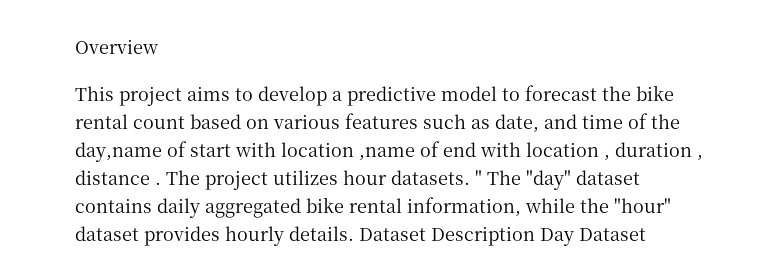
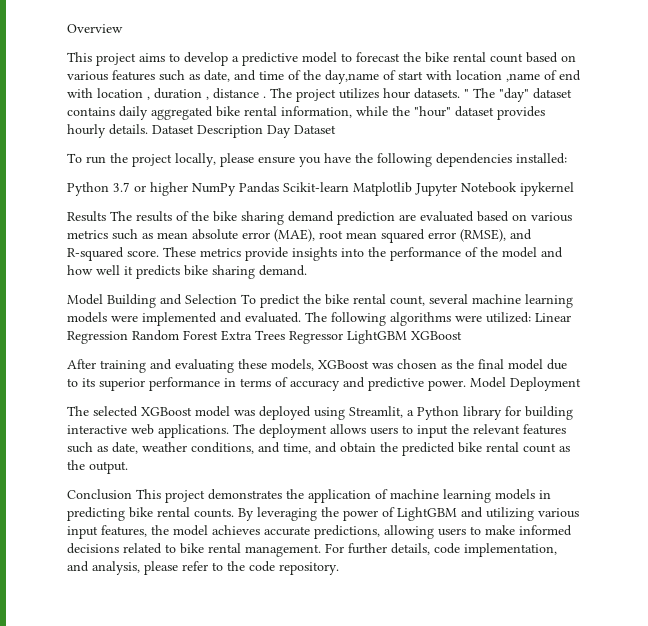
+ To run the project locally, please ensure you have the following dependencies installed:
+ Python 3.7 or higher NumPy Pandas Scikit-learn Matplotlib Jupyter Notebook ipykernel
+ Results The results of the bike sharing demand prediction are evaluated based on various metrics such as mean absolute error (MAE), root mean squared error (RMSE), and R-squared score. These metrics provide insights into the performance of the model and how well it predicts bike sharing demand.
+ Model Building and Selection To predict the bike rental count, several machine learning models were implemented and evaluated. The following algorithms were utilized: Linear Regression Random Forest Extra Trees Regressor LightGBM XGBoost
+ After training and evaluating these models, XGBoost was chosen as the final model due to its superior performance in terms of accuracy and predictive power. Model Deployment
+ The selected XGBoost model was deployed using Streamlit, a Python library for building interactive web applications. The deployment allows users to input the relevant features such as date, weather conditions, and time, and obtain the predicted bike rental count as the output.
+ Conclusion This project demonstrates the application of machine learning models in predicting bike rental counts. By leveraging the power of LightGBM and utilizing various input features, the model achieves accurate predictions, allowing users to make informed decisions related to bike rental management. For further details, code implementation, and analysis, please refer to the code repository.

